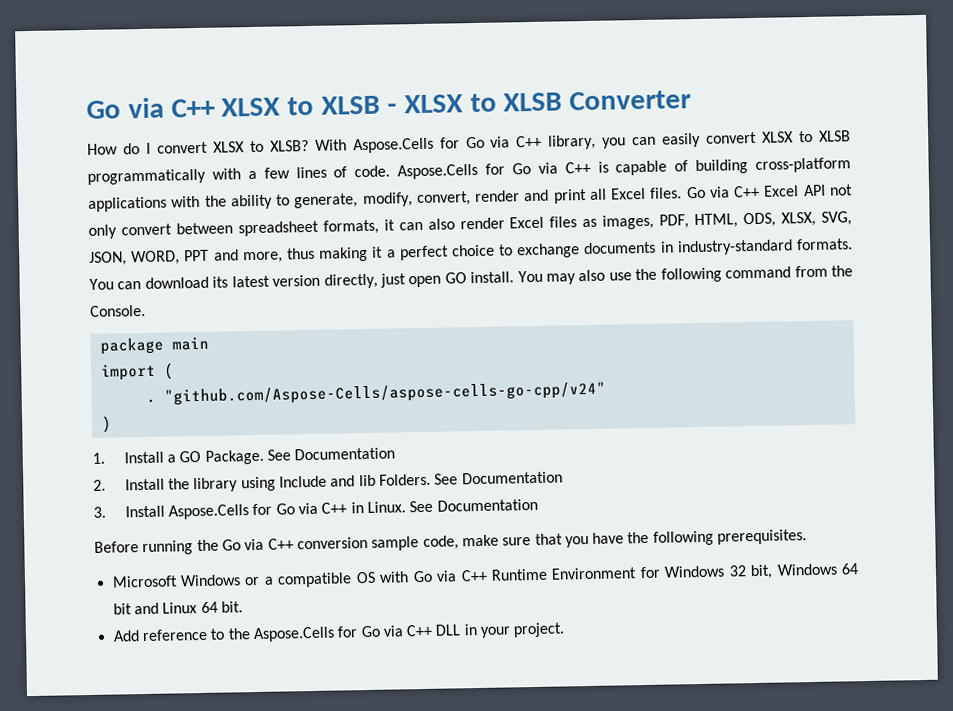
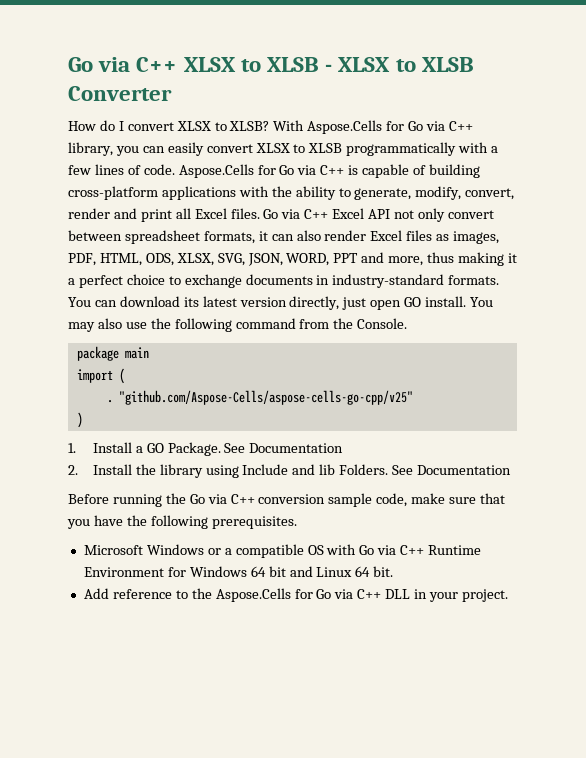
- "github.com/Aspose-Cells/aspose-cells-go-cpp/v24"
+ "github.com/Aspose-Cells/aspose-cells-go-cpp/v25"
- 3. Install Aspose.Cells for Go via C++ in Linux. See Documentation
- Microsoft Windows or a compatible OS with Go via C++ Runtime Environment for Windows 32 bit, Windows 64 bit and Linux 64 bit.
+ Microsoft Windows or a compatible OS with Go via C++ Runtime Environment for Windows 64 bit and Linux 64 bit.

